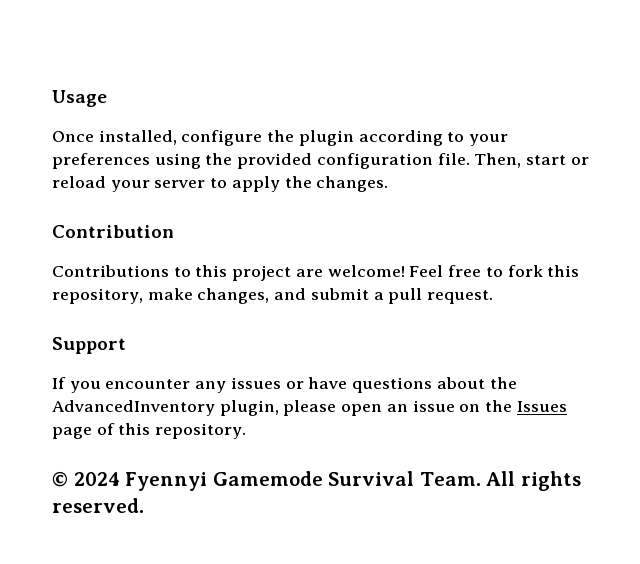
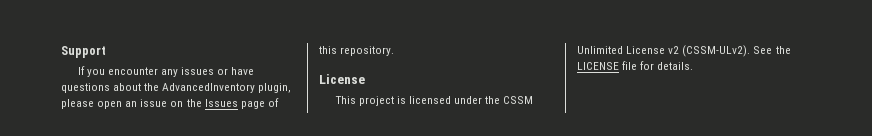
- Usage
- Once installed, configure the plugin according to your preferences using the provided configuration file. Then, start or reload your server to apply the changes.
- Contribution
- Contributions to this project are welcome! Feel free to fork this repository, make changes, and submit a pull request.
  If you encounter any issues or have questions about the AdvancedInventory plugin, please open an issue on the Issues page of this repository.
- © 2024 Fyennyi Gamemode Survival Team. All rights reserved.
+ License
+ This project is licensed under the CSSM Unlimited License v2 (CSSM-ULv2). See the LICENSE file for details.

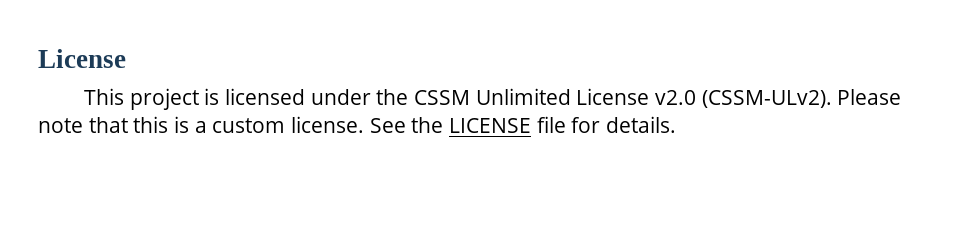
- Support
- If you encounter any issues or have questions about the AdvancedInventory plugin, please open an issue on the Issues page of this repository.
- This project is licensed under the CSSM Unlimited License v2 (CSSM-ULv2).
+ This project is licensed under the CSSM Unlimited License v2.0 (CSSM-ULv2). Please note that this is a custom license.

